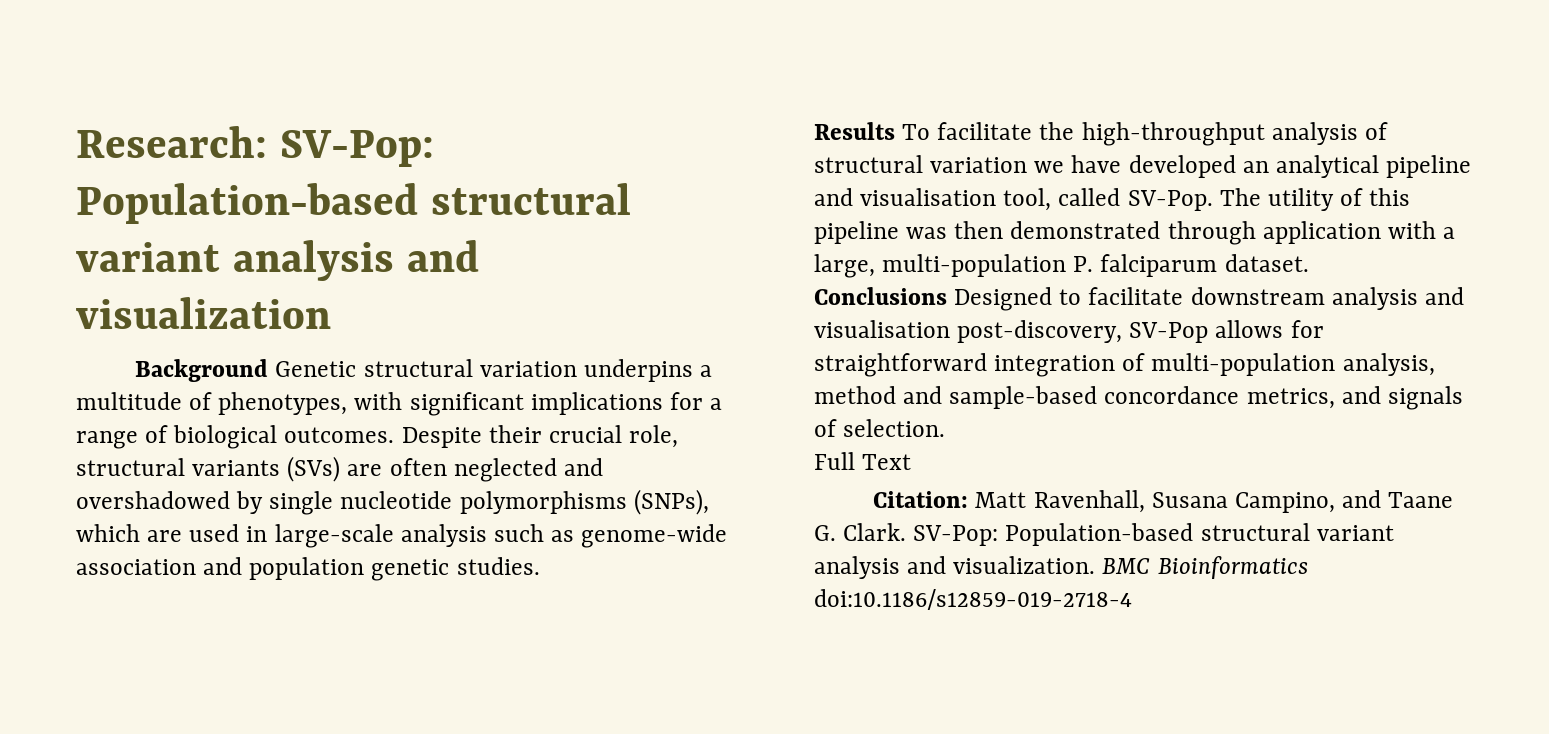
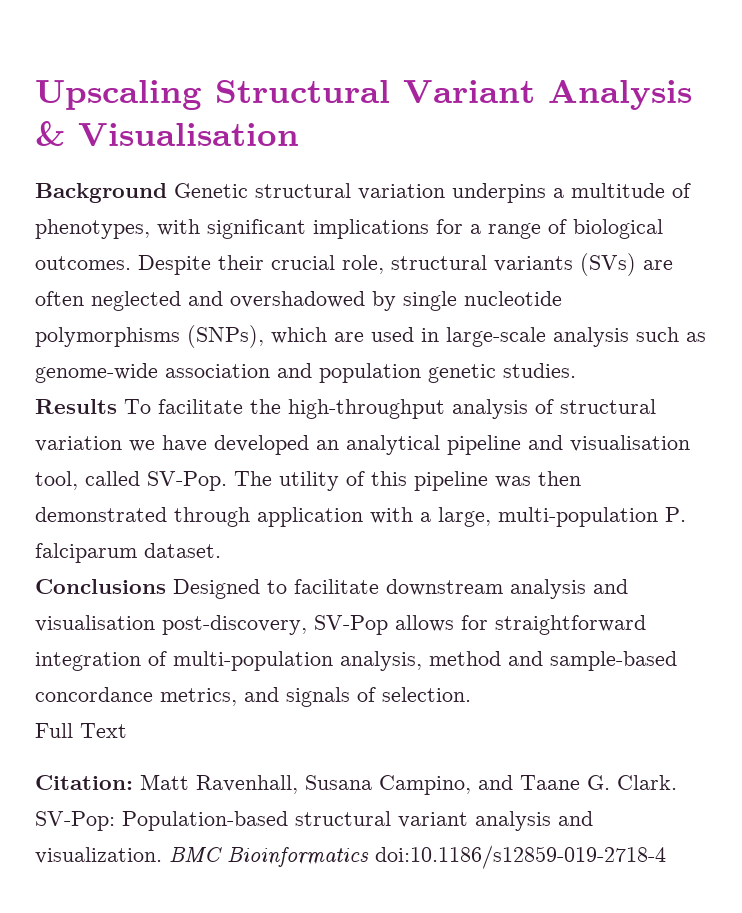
- Research: SV-Pop: Population-based structural variant analysis and visualization
+ Upscaling Structural Variant Analysis & Visualisation

